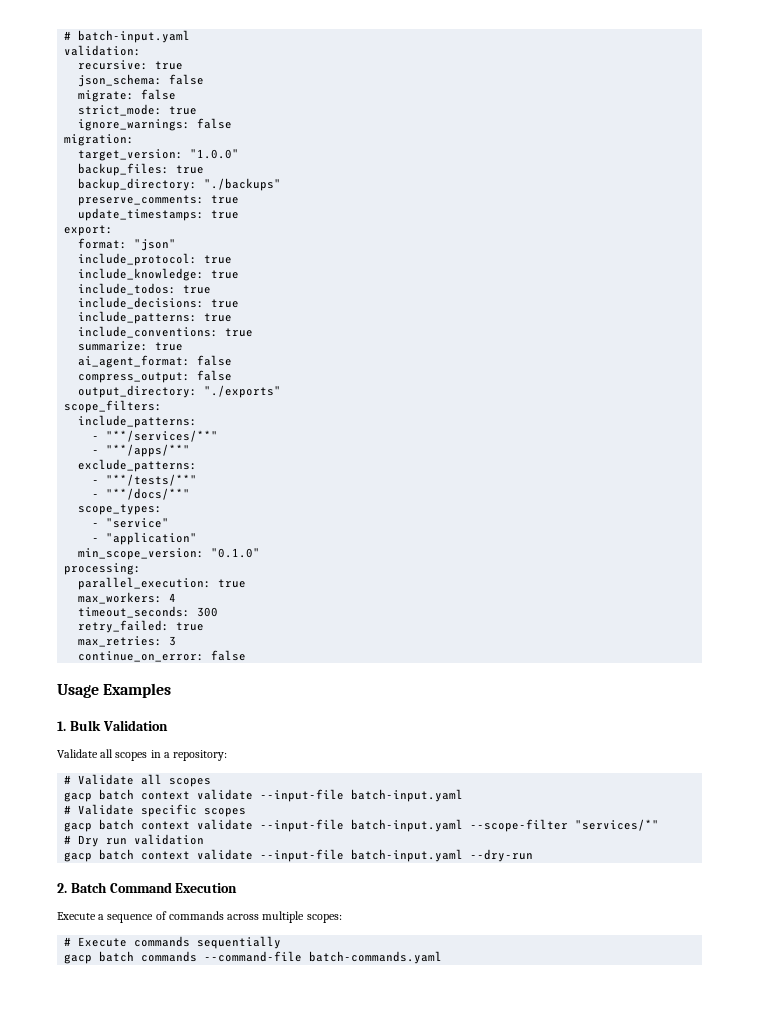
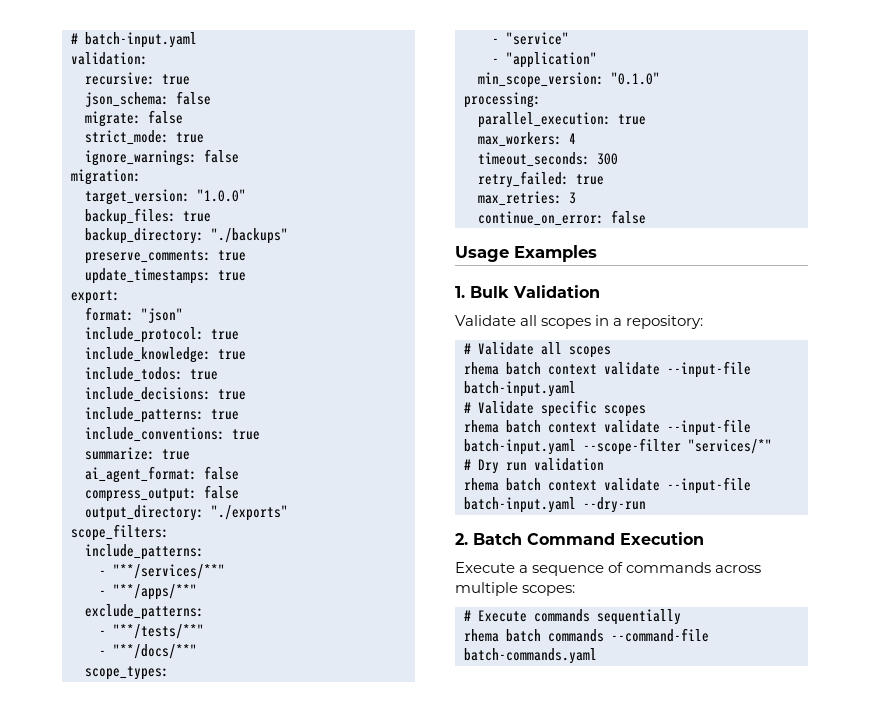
  # Validate all scopes
- gacp batch context validate --input-file batch-input.yaml
+ rhema batch context validate --input-file batch-input.yaml
- gacp batch context validate --input-file batch-input.yaml --scope-filter "services/*"
+ rhema batch context validate --input-file batch-input.yaml --scope-filter "services/*"
- gacp batch context validate --input-file batch-input.yaml --dry-run
+ rhema batch context validate --input-file batch-input.yaml --dry-run
- gacp batch commands --command-file batch-commands.yaml
+ rhema batch commands --command-file batch-commands.yaml

